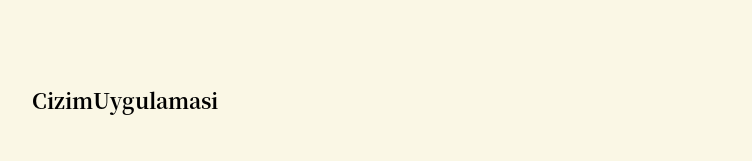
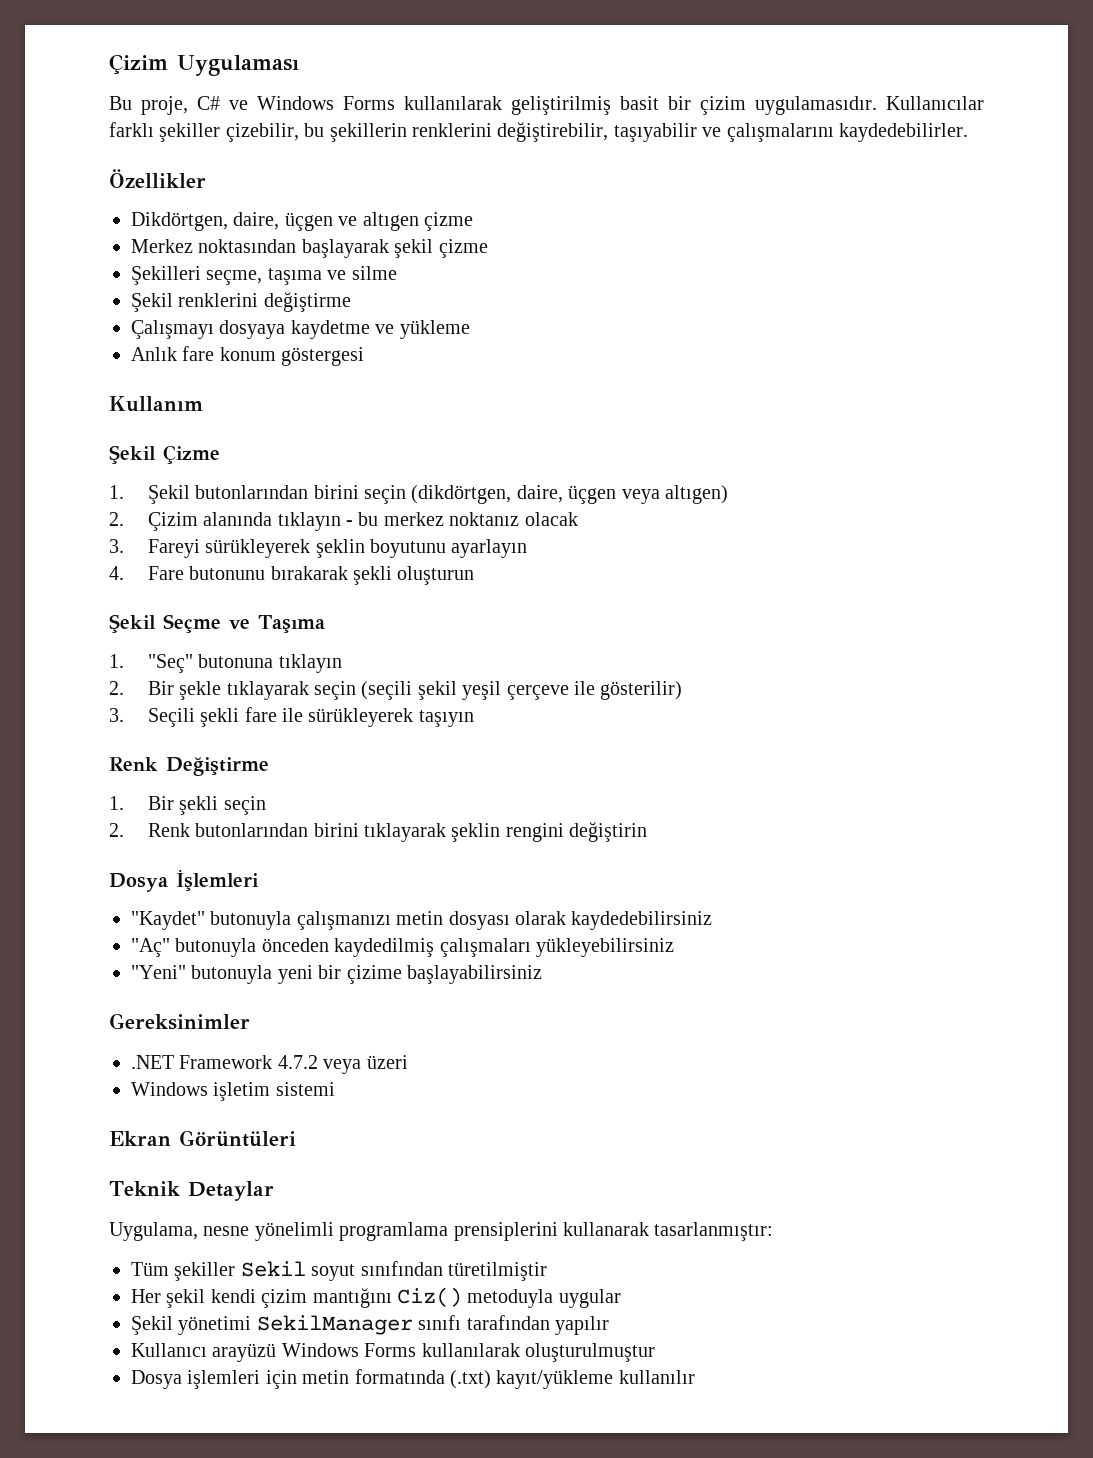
- CizimUygulamasi
+ Çizim Uygulaması
+ Bu proje, C# ve Windows Forms kullanılarak geliştirilmiş basit bir çizim uygulamasıdır. Kullanıcılar farklı şekiller çizebilir, bu şekillerin renklerini değiştirebilir, taşıyabilir ve çalışmalarını kaydedebilirler.
+ Özellikler
+ Dikdörtgen, daire, üçgen ve altıgen çizme
+ Merkez noktasından başlayarak şekil çizme
+ Şekilleri seçme, taşıma ve silme
+ Şekil renklerini değiştirme
+ Çalışmayı dosyaya kaydetme ve yükleme
+ Anlık fare konum göstergesi
+ Kullanım
+ Şekil Çizme
+ 1. Şekil butonlarından birini seçin (dikdörtgen, daire, üçgen veya altıgen)
+ 2. Çizim alanında tıklayın - bu merkez noktanız olacak
+ 3. Fareyi sürükleyerek şeklin boyutunu ayarlayın
+ 4. Fare butonunu bırakarak şekli oluşturun
+ Şekil Seçme ve Taşıma
+ 1. "Seç" butonuna tıklayın
+ 2. Bir şekle tıklayarak seçin (seçili şekil yeşil çerçeve ile gösterilir)
+ 3. Seçili şekli fare ile sürükleyerek taşıyın
+ Renk Değiştirme
+ 1. Bir şekli seçin
+ 2. Renk butonlarından birini tıklayarak şeklin rengini değiştirin
+ Dosya İşlemleri
+ "Kaydet" butonuyla çalışmanızı metin dosyası olarak kaydedebilirsiniz
+ "Aç" butonuyla önceden kaydedilmiş çalışmaları yükleyebilirsiniz
+ "Yeni" butonuyla yeni bir çizime başlayabilirsiniz
+ Gereksinimler
+ .NET Framework 4.7.2 veya üzeri
+ Windows işletim sistemi
+ Ekran Görüntüleri
+ Teknik Detaylar
+ Uygulama, nesne yönelimli programlama prensiplerini kullanarak tasarlanmıştır:
+ Tüm şekiller Sekil soyut sınıfından türetilmiştir
+ Her şekil kendi çizim mantığını Ciz() metoduyla uygular
+ Şekil yönetimi SekilManager sınıfı tarafından yapılır
+ Kullanıcı arayüzü Windows Forms kullanılarak oluşturulmuştur
+ Dosya işlemleri için metin formatında (.txt) kayıt/yükleme kullanılır

